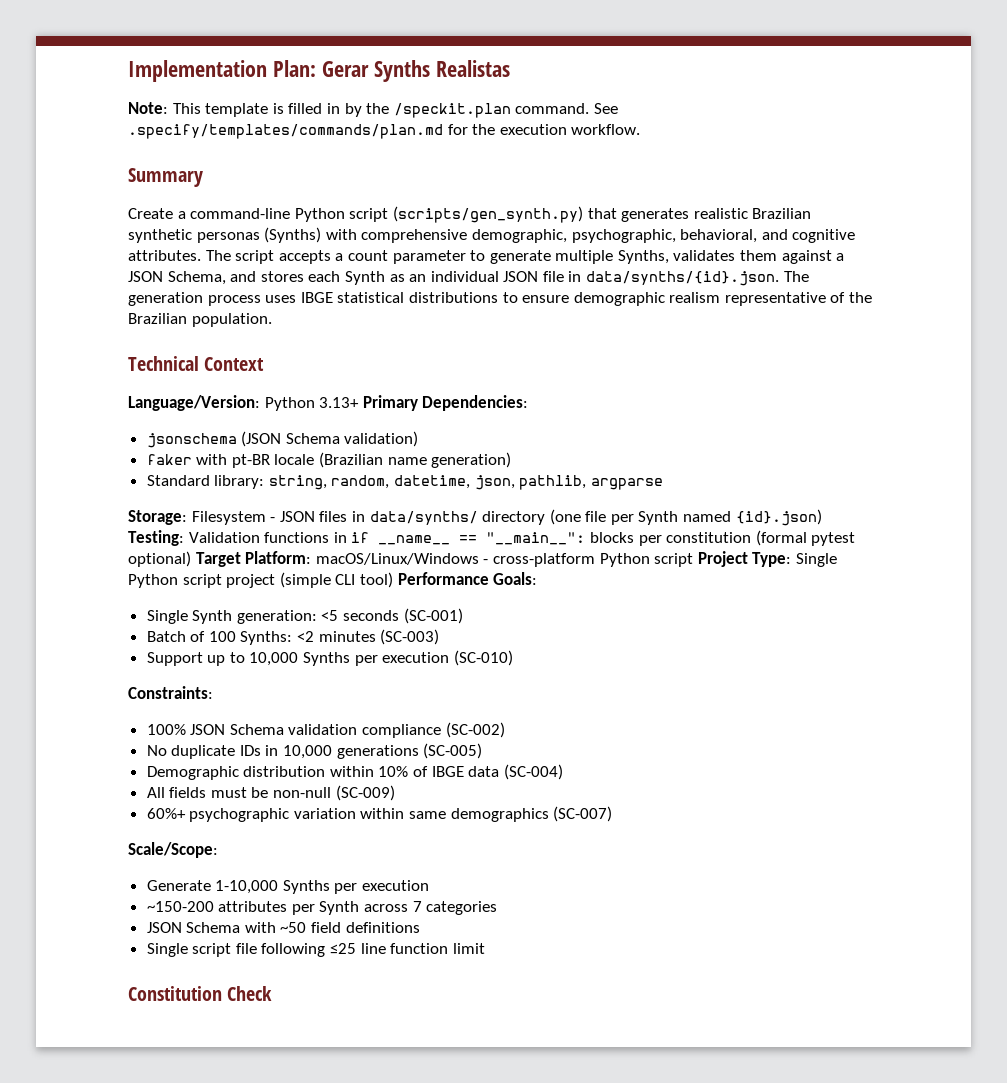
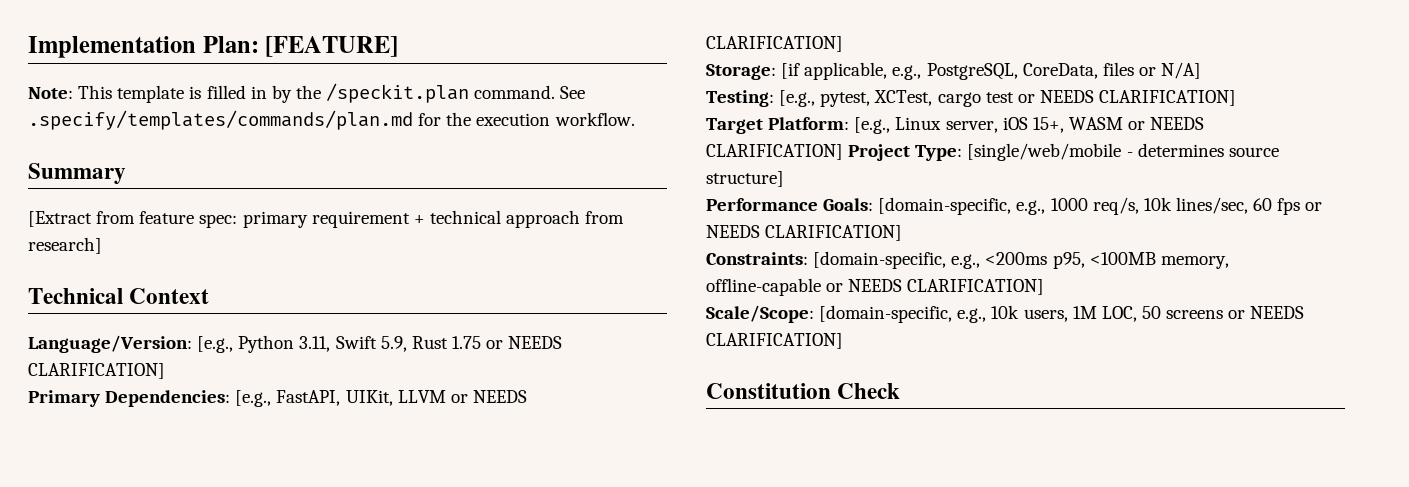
- Implementation Plan: Gerar Synths Realistas
+ Implementation Plan: [FEATURE]
- Create a command-line Python script (scripts/gen_synth.py) that generates realistic Brazilian synthetic personas (Synths) with comprehensive demographic, psychographic, behavioral, and cognitive attributes. The script accepts a count parameter to generate multiple Synths, validates them against a JSON Schema, and stores each Synth as an individual JSON file in data/synths/{id}.json. The generation process uses IBGE statistical distributions to ensure demographic realism representative of the Brazilian population.
+ [Extract from feature spec: primary requirement + technical approach from research]
  Technical Context
- Language/Version: Python 3.13+ Primary Dependencies:
- jsonschema (JSON Schema validation)
- faker with pt-BR locale (Brazilian name generation)
- Standard library: string, random, datetime, json, pathlib, argparse
- Storage: Filesystem - JSON files in data/synths/ directory (one file per Synth named {id}.json) Testing: Validation functions in if __name__ == "__main__": blocks per constitution (formal pytest optional) Target Platform: macOS/Linux/Windows - cross-platform Python script Project Type: Single Python script project (simple CLI tool) Performance Goals:
- Single Synth generation: <5 seconds (SC-001)
- Batch of 100 Synths: <2 minutes (SC-003)
- Support up to 10,000 Synths per execution (SC-010)
- Constraints:
- 100% JSON Schema validation compliance (SC-002)
- No duplicate IDs in 10,000 generations (SC-005)
- Demographic distribution within 10% of IBGE data (SC-004)
- All fields must be non-null (SC-009)
- 60%+ psychographic variation within same demographics (SC-007)
- Scale/Scope:
- Generate 1-10,000 Synths per execution
- ~150-200 attributes per Synth across 7 categories
- JSON Schema with ~50 field definitions
- Single script file following ≤25 line function limit
+ Language/Version: [e.g., Python 3.11, Swift 5.9, Rust 1.75 or NEEDS CLARIFICATION]
+ Primary Dependencies: [e.g., FastAPI, UIKit, LLVM or NEEDS CLARIFICATION]
+ Storage: [if applicable, e.g., PostgreSQL, CoreData, files or N/A]
+ Testing: [e.g., pytest, XCTest, cargo test or NEEDS CLARIFICATION]
+ Target Platform: [e.g., Linux server, iOS 15+, WASM or NEEDS CLARIFICATION] Project Type: [single/web/mobile - determines source structure]
+ Performance Goals: [domain-specific, e.g., 1000 req/s, 10k lines/sec, 60 fps or NEEDS CLARIFICATION]
+ Constraints: [domain-specific, e.g., <200ms p95, <100MB memory, offline-capable or NEEDS CLARIFICATION]
+ Scale/Scope: [domain-specific, e.g., 10k users, 1M LOC, 50 screens or NEEDS CLARIFICATION]

